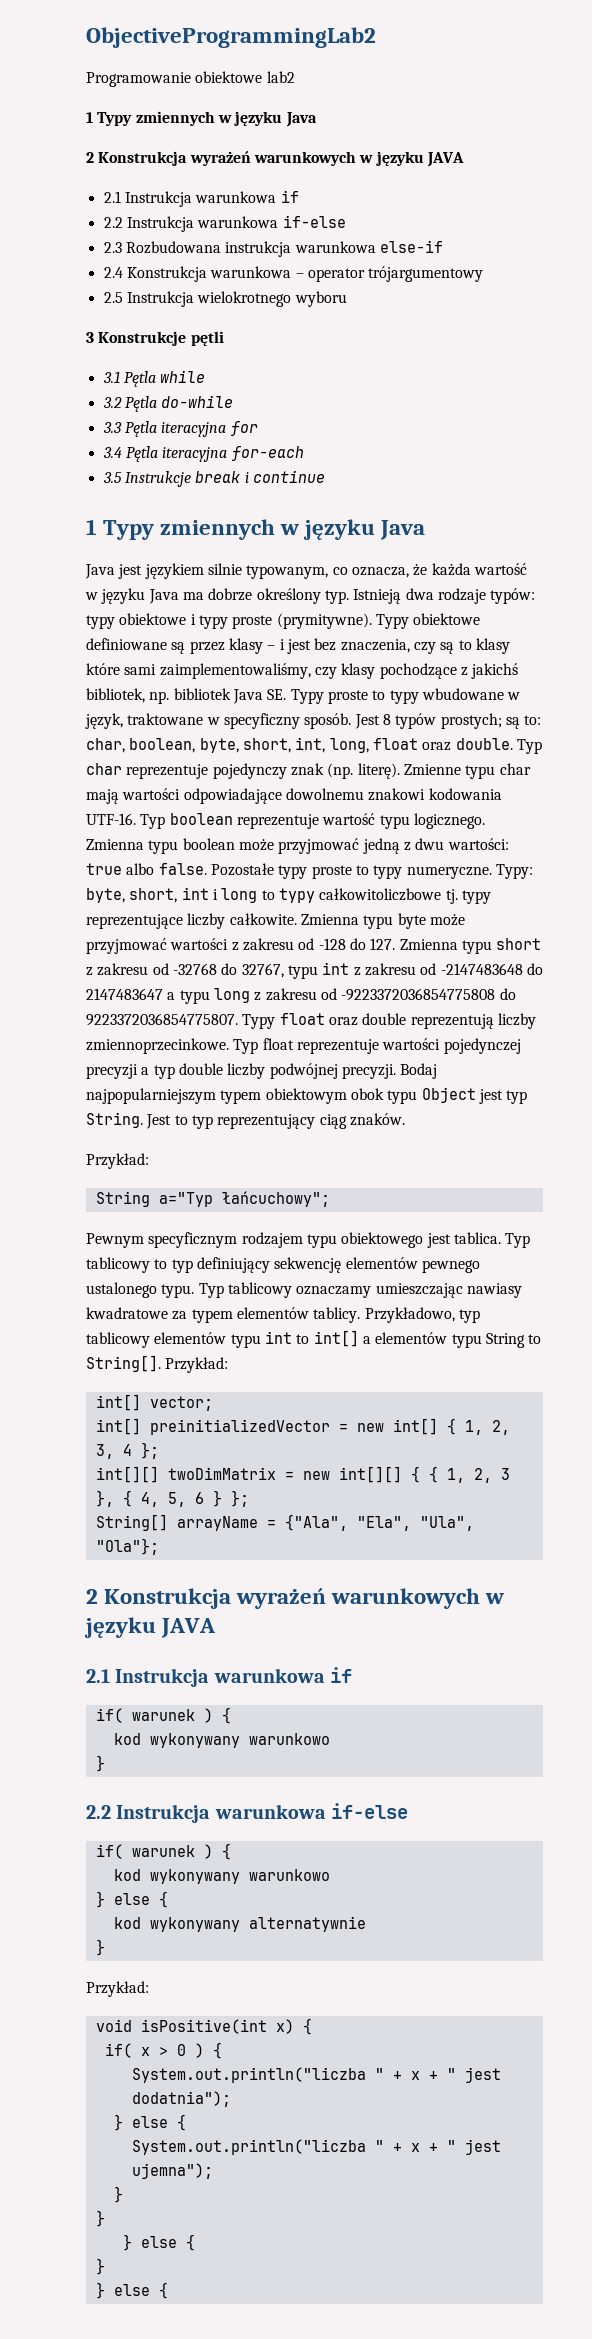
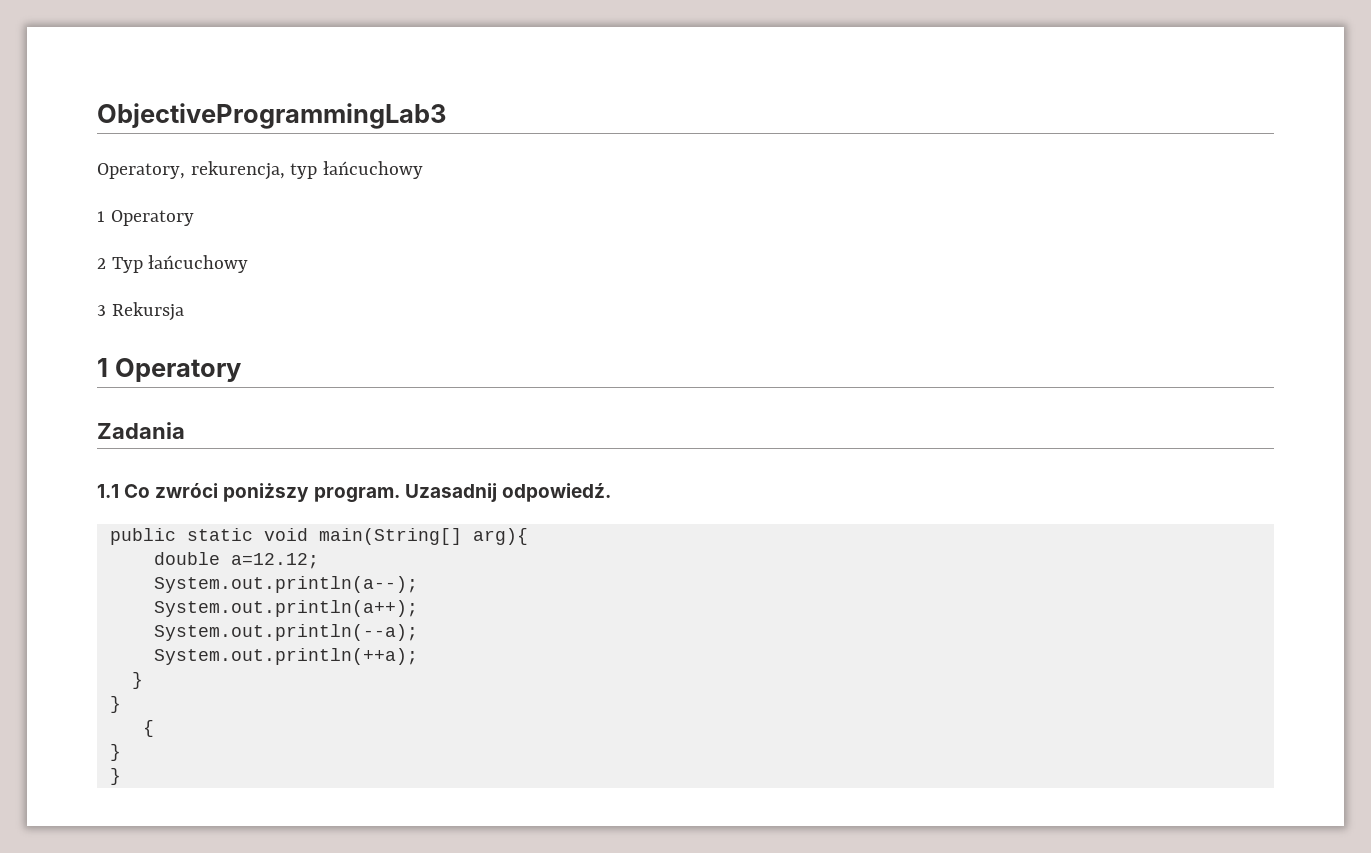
- ObjectiveProgrammingLab2
- Programowanie obiektowe lab2
- 1 Typy zmiennych w języku Java
- 2 Konstrukcja wyrażeń warunkowych w języku JAVA
- 2.1 Instrukcja warunkowa if
- 2.2 Instrukcja warunkowa if-else
- 2.3 Rozbudowana instrukcja warunkowa else-if
- 2.4 Konstrukcja warunkowa – operator trójargumentowy
- 2.5 Instrukcja wielokrotnego wyboru
- 3 Konstrukcje pętli
- 3.1 Pętla while
- 3.2 Pętla do-while
- 3.3 Pętla iteracyjna for
- 3.4 Pętla iteracyjna for-each
- 3.5 Instrukcje break i continue
- 1 Typy zmiennych w języku Java
- Java jest językiem silnie typowanym, co oznacza, że każda wartość w języku Java ma dobrze określony typ. Istnieją dwa rodzaje typów: typy obiektowe i typy proste (prymitywne). Typy obiektowe definiowane są przez klasy – i jest bez znaczenia, czy są to klasy które sami zaimplementowaliśmy, czy klasy pochodzące z jakichś bibliotek, np. bibliotek Java SE. Typy proste to typy wbudowane w język, traktowane w specyficzny sposób. Jest 8 typów prostych; są to: char, boolean, byte, short, int, long, float oraz double. Typ char reprezentuje pojedynczy znak (np. literę). Zmienne typu char mają wartości odpowiadające dowolnemu znakowi kodowania UTF-16. Typ boolean reprezentuje wartość typu logicznego. Zmienna typu boolean może przyjmować jedną z dwu wartości: true albo false. Pozostałe typy proste to typy numeryczne. Typy: byte, short, int i long to typy całkowitoliczbowe tj. typy reprezentujące liczby całkowite. Zmienna typu byte może przyjmować wartości z zakresu od -128 do 127. Zmienna typu short z zakresu od -32768 do 32767, typu int z zakresu od -2147483648 do 2147483647 a typu long z zakresu od -9223372036854775808 do 9223372036854775807. Typy float oraz double reprezentują liczby zmiennoprzecinkowe. Typ float reprezentuje wartości pojedynczej precyzji a typ double liczby podwójnej precyzji. Bodaj najpopularniejszym typem obiektowym obok typu Object jest typ String. Jest to typ reprezentujący ciąg znaków.
- Przykład:
- String a="Typ łańcuchowy";
- Pewnym specyficznym rodzajem typu obiektowego jest tablica. Typ tablicowy to typ definiujący sekwencję elementów pewnego ustalonego typu. Typ tablicowy oznaczamy umieszczając nawiasy kwadratowe za typem elementów tablicy. Przykładowo, typ tablicowy elementów typu int to int[] a elementów typu String to String[]. Przykład:
- int[] vector;
- int[] preinitializedVector = new int[] { 1, 2, 3, 4 };
- int[][] twoDimMatrix = new int[][] { { 1, 2, 3 }, { 4, 5, 6 } };
- String[] arrayName = {"Ala", "Ela", "Ula", "Ola"};
- 2 Konstrukcja wyrażeń warunkowych w języku JAVA
- 2.1 Instrukcja warunkowa if
- if( warunek ) {
- kod wykonywany warunkowo
- }
- 2.2 Instrukcja warunkowa if-else
- if( warunek ) {
- kod wykonywany warunkowo
- } else {
- kod wykonywany alternatywnie
- }
- Przykład:
- void isPositive(int x) {
- if( x > 0 ) {
- System.out.println("liczba " + x + " jest dodatnia");
- } else {
- System.out.println("liczba " + x + " jest ujemna");
+ ObjectiveProgrammingLab3
+ Operatory, rekurencja, typ łańcuchowy
+ 1 Operatory
+ 2 Typ łańcuchowy
+ 3 Rekursja
+ 1 Operatory
+ Zadania
+ 1.1 Co zwróci poniższy program. Uzasadnij odpowiedź.
+ public static void main(String[] arg){
+ double a=12.12;
+ System.out.println(a--);
+ System.out.println(a++);
+ System.out.println(--a);
+ System.out.println(++a);
  }
  }
- } else {
+ {
  }
- } else {
+ }

